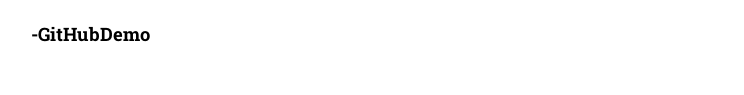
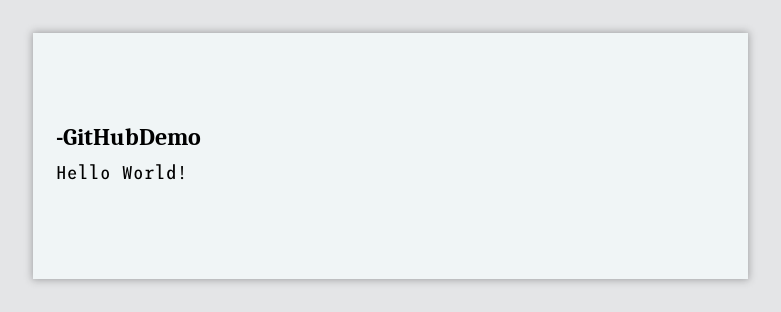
+ Hello World!

